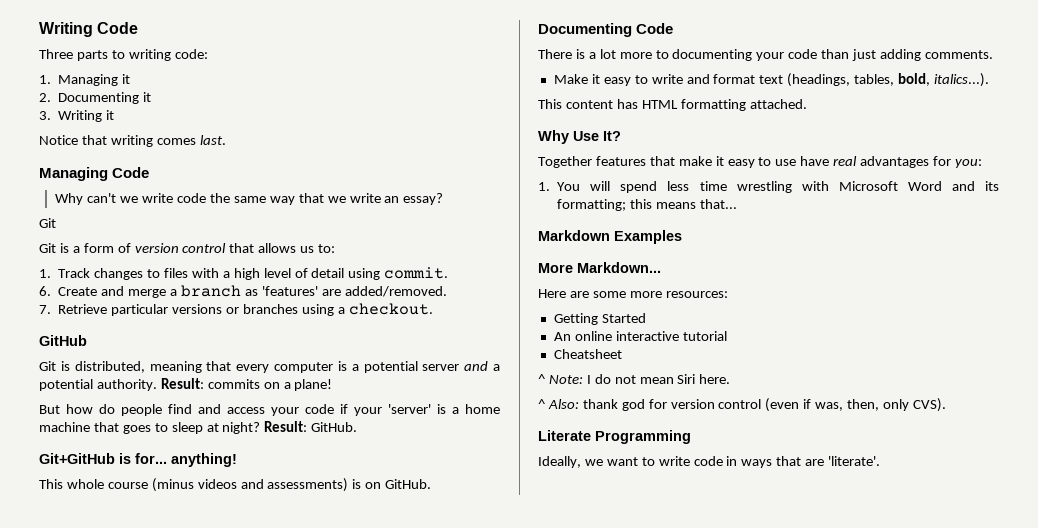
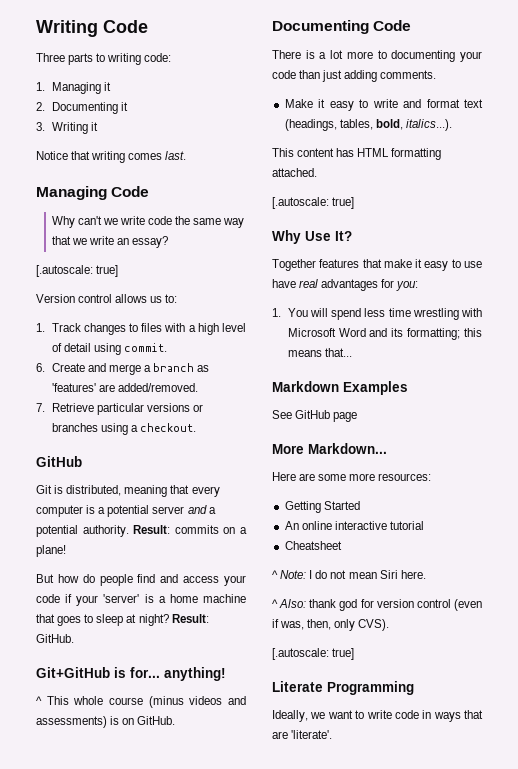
  Why can't we write code the same way that we write an essay?
- Git
- Git is a form of version control that allows us to:
+ [.autoscale: true]
+ Version control allows us to:
- This whole course (minus videos and assessments) is on GitHub.
+ ^ This whole course (minus videos and assessments) is on GitHub.
  This content has HTML formatting attached.
+ [.autoscale: true]
+ See GitHub page
  ^ Also: thank god for version control (even if was, then, only CVS).
+ [.autoscale: true]

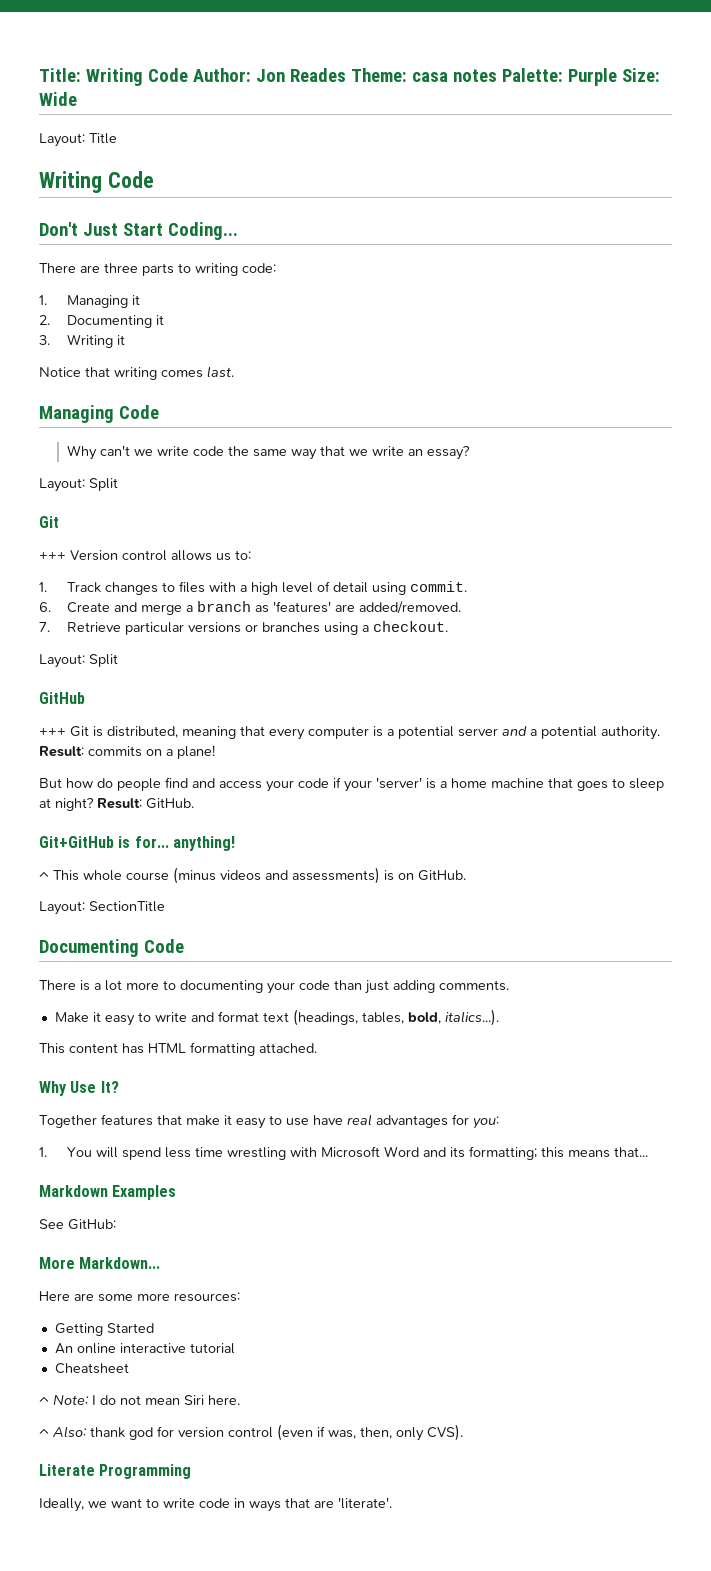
+ Title: Writing Code Author: Jon Reades Theme: casa notes Palette: Purple Size: Wide
+ Layout: Title
  Writing Code
- Three parts to writing code:
+ Don't Just Start Coding...
+ There are three parts to writing code:
  Why can't we write code the same way that we write an essay?
- [.autoscale: true]
- Version control allows us to:
+ Layout: Split
+ Git
+ +++ Version control allows us to:
  7. Retrieve particular versions or branches using a checkout.
+ Layout: Split
- Git is distributed, meaning that every computer is a potential server and a potential authority.
+ +++ Git is distributed, meaning that every computer is a potential server and a potential authority.
+ Layout: SectionTitle
  This content has HTML formatting attached.
- [.autoscale: true]
- See GitHub page
+ See GitHub:
  ^ Also: thank god for version control (even if was, then, only CVS).
- [.autoscale: true]

